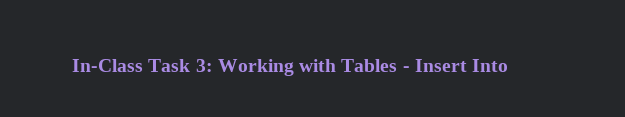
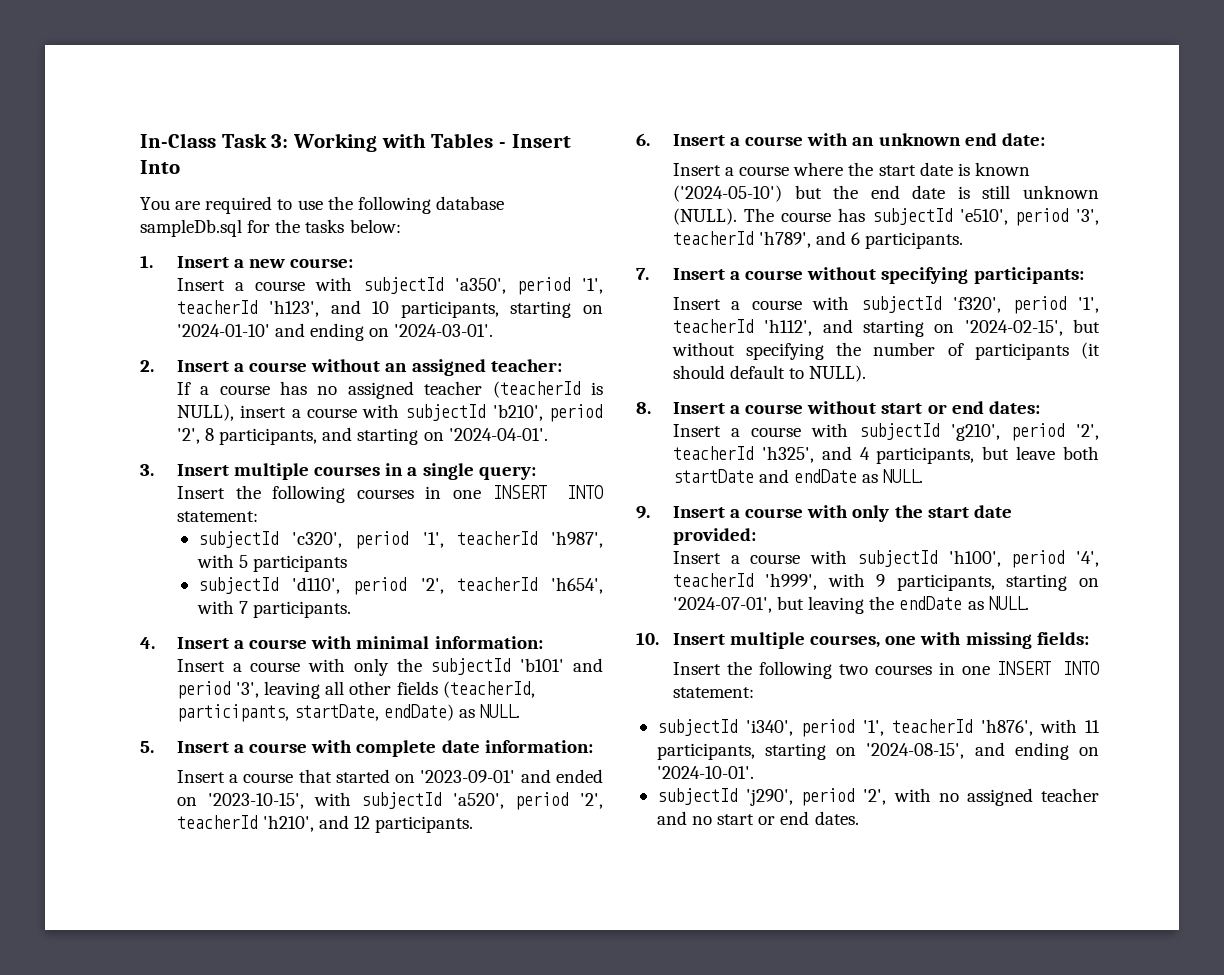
+ You are required to use the following database sampleDb.sql for the tasks below:
+ 1. Insert a new course:
+ Insert a course with subjectId 'a350', period '1', teacherId 'h123', and 10 participants, starting on '2024-01-10' and ending on '2024-03-01'.
+ 2. Insert a course without an assigned teacher:
+ If a course has no assigned teacher (teacherId is NULL), insert a course with subjectId 'b210', period '2', 8 participants, and starting on '2024-04-01'.
+ 3. Insert multiple courses in a single query:
+ Insert the following courses in one INSERT INTO statement:
+ subjectId 'c320', period '1', teacherId 'h987', with 5 participants
+ subjectId 'd110', period '2', teacherId 'h654', with 7 participants.
+ 4. Insert a course with minimal information:
+ Insert a course with only the subjectId 'b101' and period '3', leaving all other fields (teacherId, participants, startDate, endDate) as NULL.
+ 5. Insert a course with complete date information:
+ Insert a course that started on '2023-09-01' and ended on '2023-10-15', with subjectId 'a520', period '2', teacherId 'h210', and 12 participants.
+ 6. Insert a course with an unknown end date:
+ Insert a course where the start date is known ('2024-05-10') but the end date is still unknown (NULL). The course has subjectId 'e510', period '3', teacherId 'h789', and 6 participants.
+ 7. Insert a course without specifying participants:
+ Insert a course with subjectId 'f320', period '1', teacherId 'h112', and starting on '2024-02-15', but without specifying the number of participants (it should default to NULL).
+ 8. Insert a course without start or end dates:
+ Insert a course with subjectId 'g210', period '2', teacherId 'h325', and 4 participants, but leave both startDate and endDate as NULL.
+ 9. Insert a course with only the start date provided:
+ Insert a course with subjectId 'h100', period '4', teacherId 'h999', with 9 participants, starting on '2024-07-01', but leaving the endDate as NULL.
+ 10. Insert multiple courses, one with missing fields:
+ Insert the following two courses in one INSERT INTO statement:
+ subjectId 'i340', period '1', teacherId 'h876', with 11 participants, starting on '2024-08-15', and ending on '2024-10-01'.
+ subjectId 'j290', period '2', with no assigned teacher and no start or end dates.

